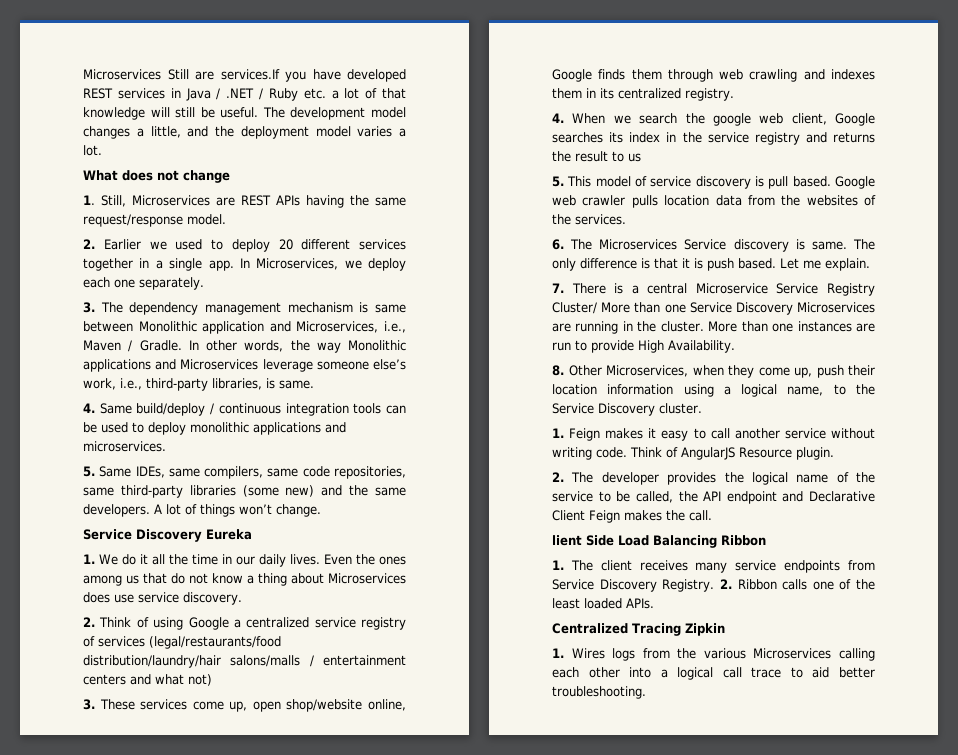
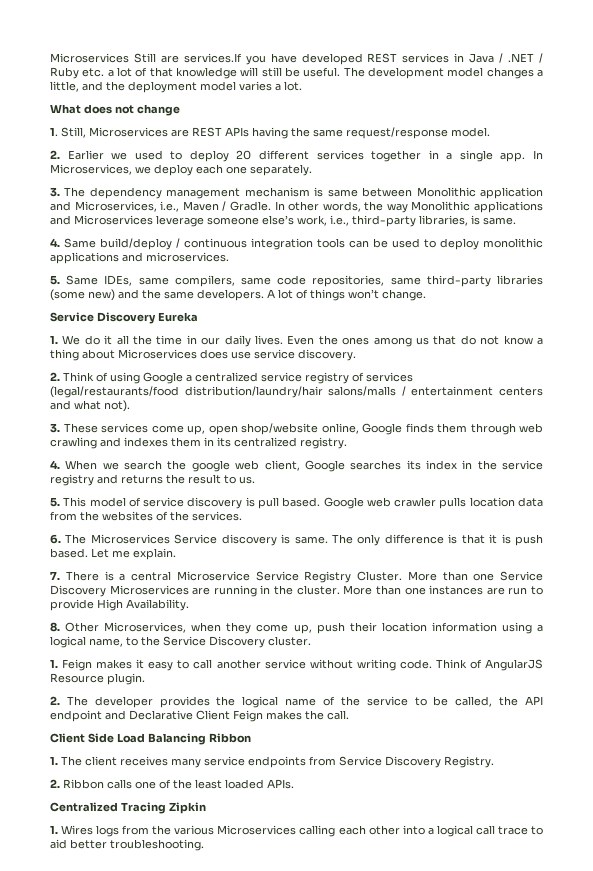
- 2. Think of using Google a centralized service registry of services (legal/restaurants/food distribution/laundry/hair salons/malls / entertainment centers and what not)
+ 2. Think of using Google a centralized service registry of services (legal/restaurants/food distribution/laundry/hair salons/malls / entertainment centers and what not).
- 4. When we search the google web client, Google searches its index in the service registry and returns the result to us
+ 4. When we search the google web client, Google searches its index in the service registry and returns the result to us.
- 7. There is a central Microservice Service Registry Cluster/ More than one Service Discovery Microservices are running in the cluster.
+ 7. There is a central Microservice Service Registry Cluster. More than one Service Discovery Microservices are running in the cluster.
- lient Side Load Balancing Ribbon
+ Client Side Load Balancing Ribbon
- 1. The client receives many service endpoints from Service Discovery Registry. 2. Ribbon calls one of the least loaded APIs.
+ 1. The client receives many service endpoints from Service Discovery Registry.
+ 2. Ribbon calls one of the least loaded APIs.

